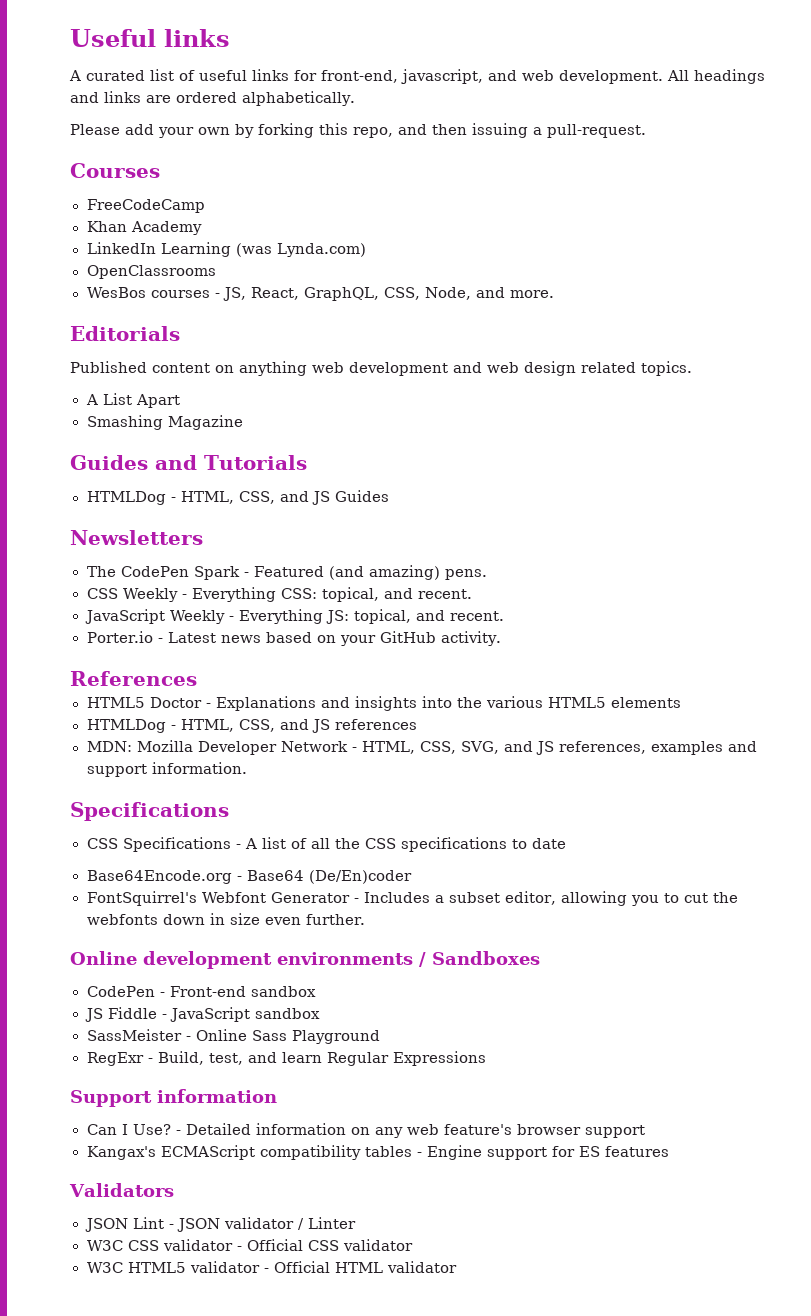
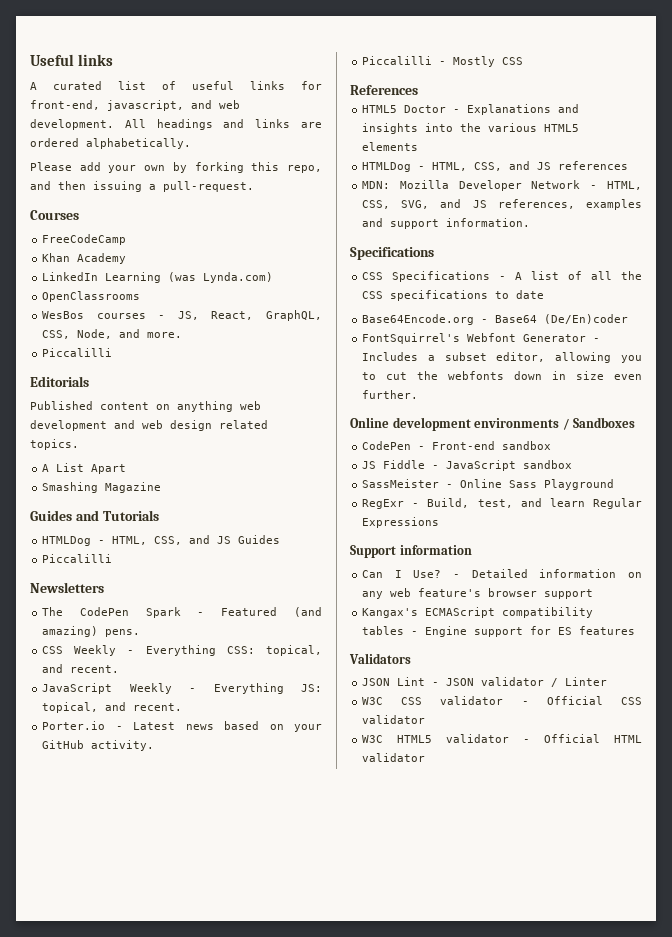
  WesBos courses - JS, React, GraphQL, CSS, Node, and more.
+ Piccalilli
  HTMLDog - HTML, CSS, and JS Guides
+ Piccalilli
+ Piccalilli - Mostly CSS

